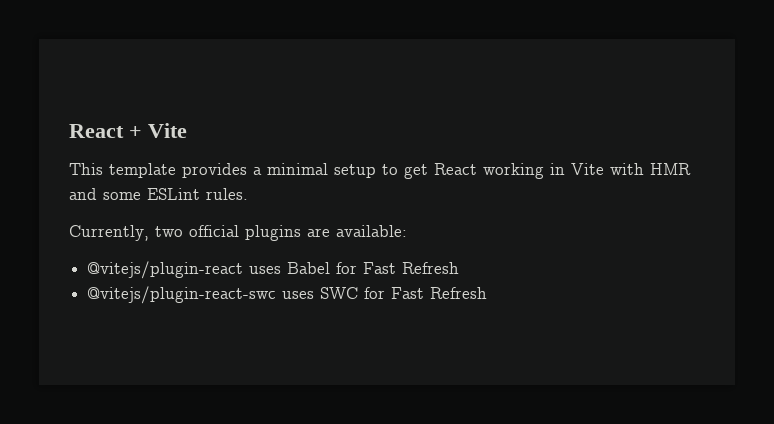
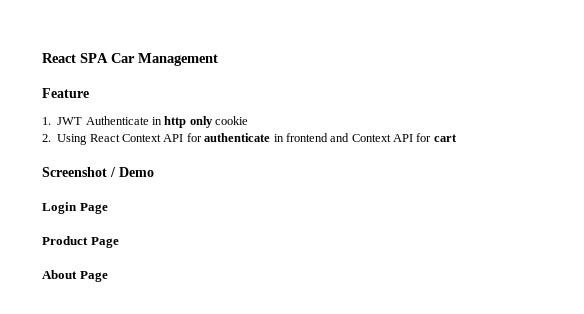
- React + Vite
- This template provides a minimal setup to get React working in Vite with HMR and some ESLint rules.
- Currently, two official plugins are available:
- @vitejs/plugin-react uses Babel for Fast Refresh
- @vitejs/plugin-react-swc uses SWC for Fast Refresh
+ React SPA Car Management
+ Feature
+ 1. JWT Authenticate in http only cookie
+ 2. Using React Context API for authenticate in frontend and Context API for cart
+ Screenshot / Demo
+ Login Page
+ Product Page
+ About Page

